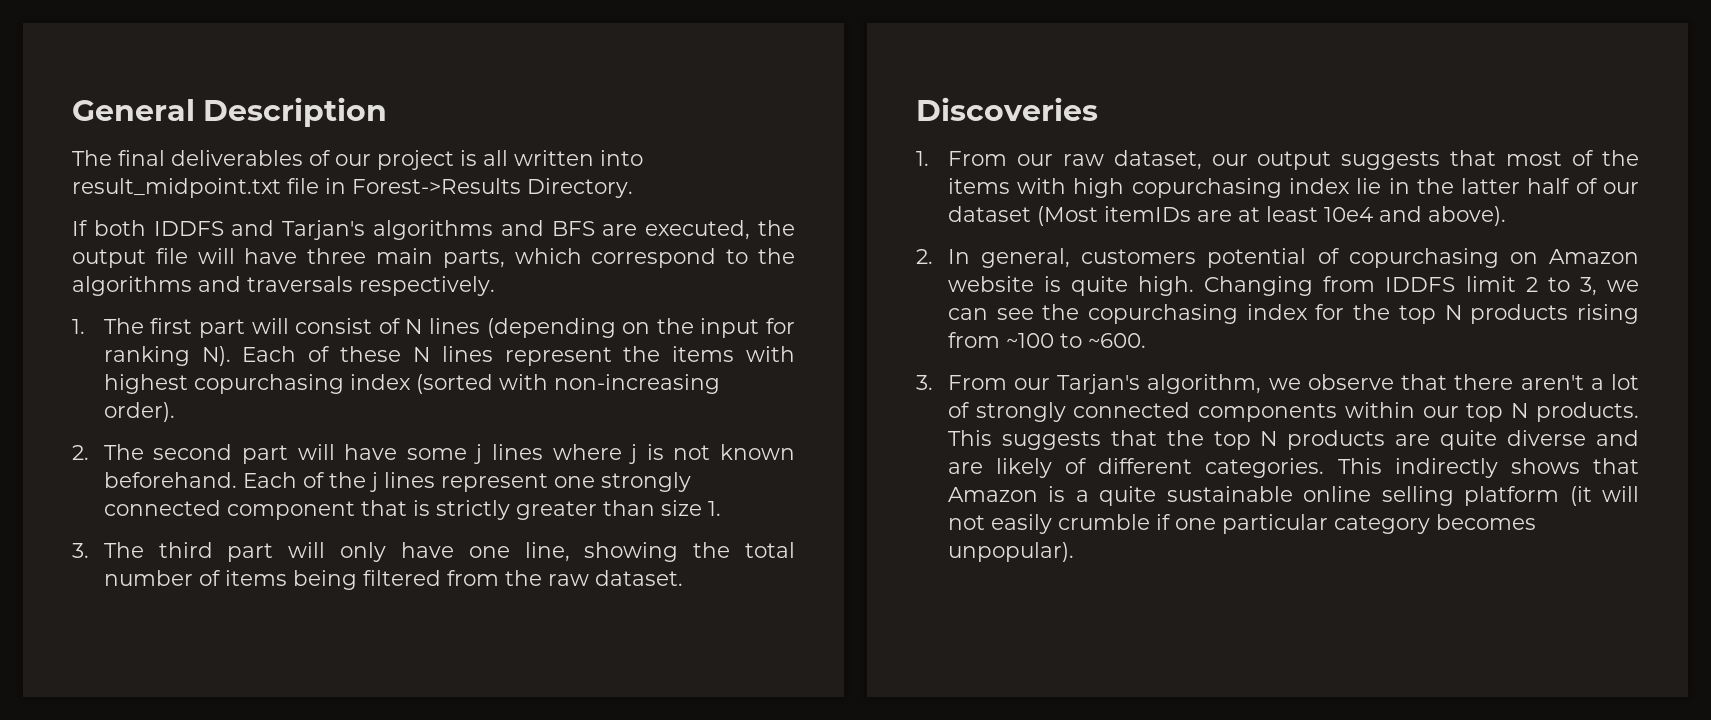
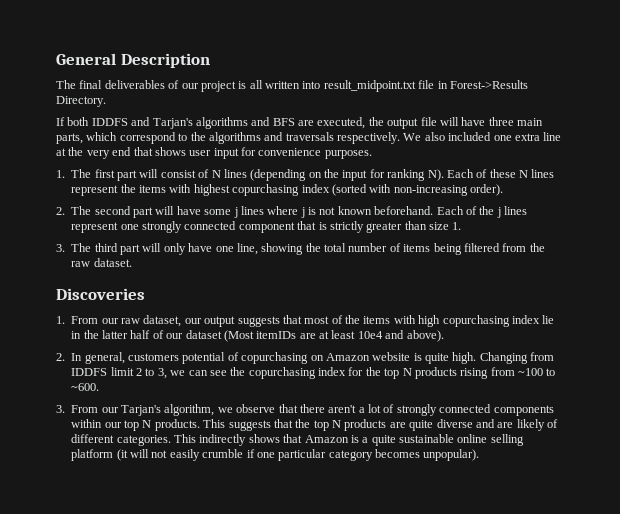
+ We also included one extra line at the very end that shows user input for convenience purposes.

